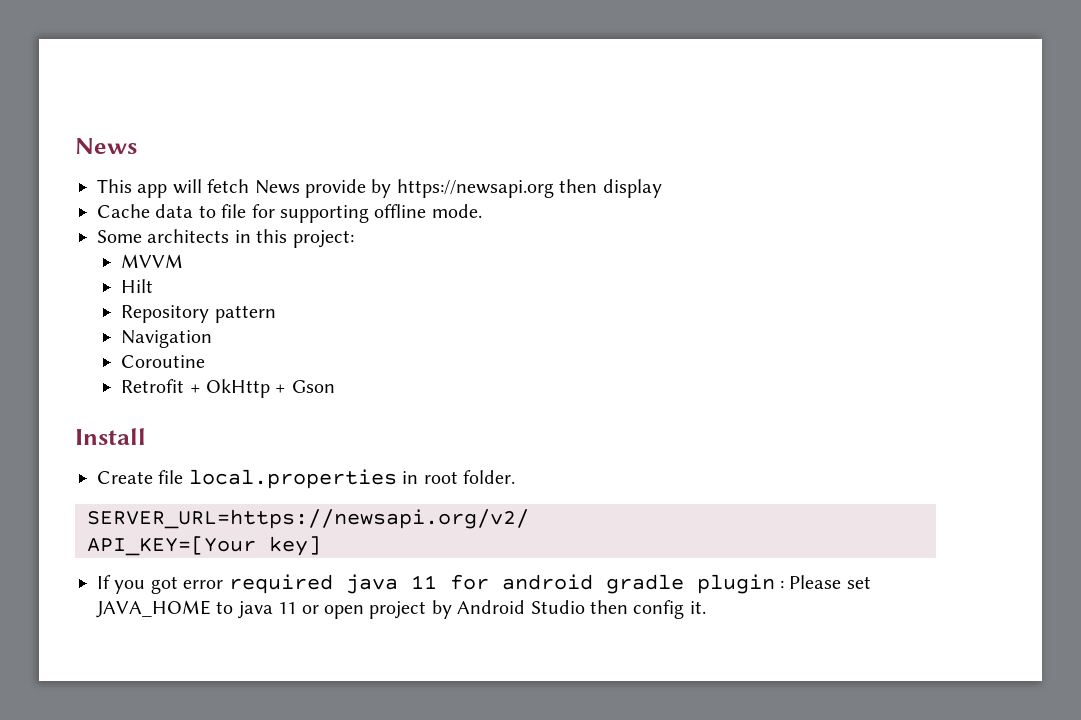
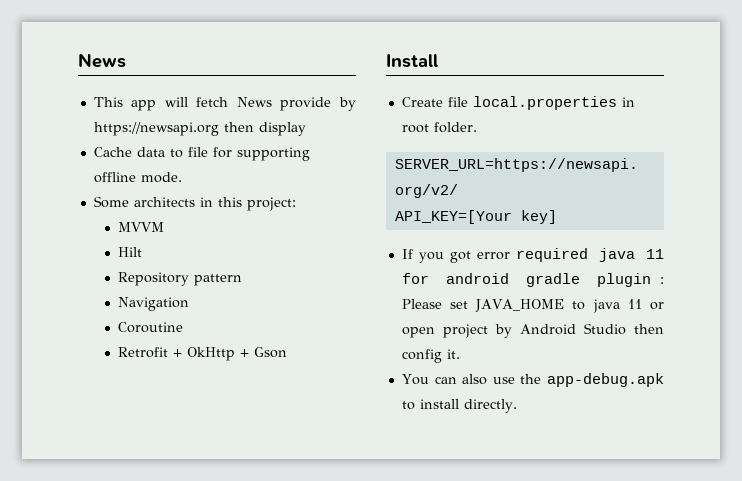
+ You can also use the app-debug.apk to install directly.

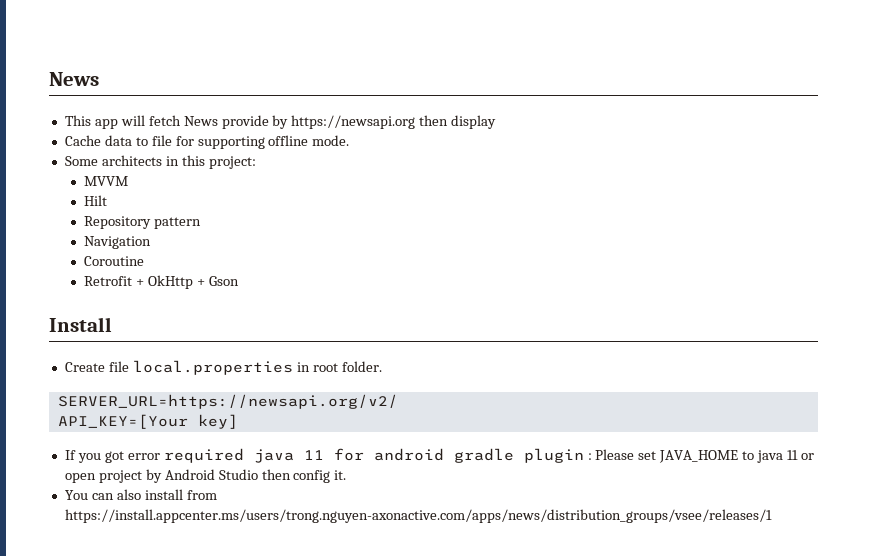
- You can also use the app-debug.apk to install directly.
+ You can also install from https://install.appcenter.ms/users/trong.nguyen-axonactive.com/apps/news/distribution_groups/vsee/releases/1

